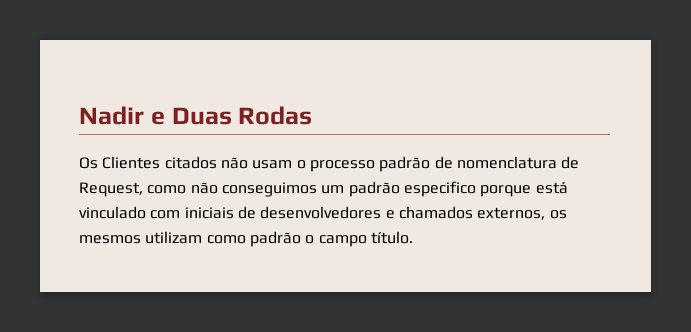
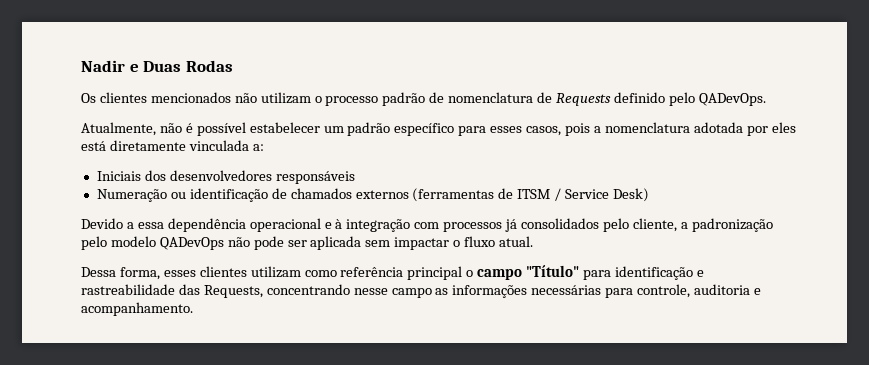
- Os Clientes citados não usam o processo padrão de nomenclatura de Request, como não conseguimos um padrão especifico porque está vinculado com iniciais de desenvolvedores e chamados externos, os mesmos utilizam como padrão o campo título.
+ Os clientes mencionados não utilizam o processo padrão de nomenclatura de Requests definido pelo QADevOps.
+ Atualmente, não é possível estabelecer um padrão específico para esses casos, pois a nomenclatura adotada por eles está diretamente vinculada a:
+ Iniciais dos desenvolvedores responsáveis
+ Numeração ou identificação de chamados externos (ferramentas de ITSM / Service Desk)
+ Devido a essa dependência operacional e à integração com processos já consolidados pelo cliente, a padronização pelo modelo QADevOps não pode ser aplicada sem impactar o fluxo atual.
+ Dessa forma, esses clientes utilizam como referência principal o campo "Título" para identificação e rastreabilidade das Requests, concentrando nesse campo as informações necessárias para controle, auditoria e acompanhamento.

